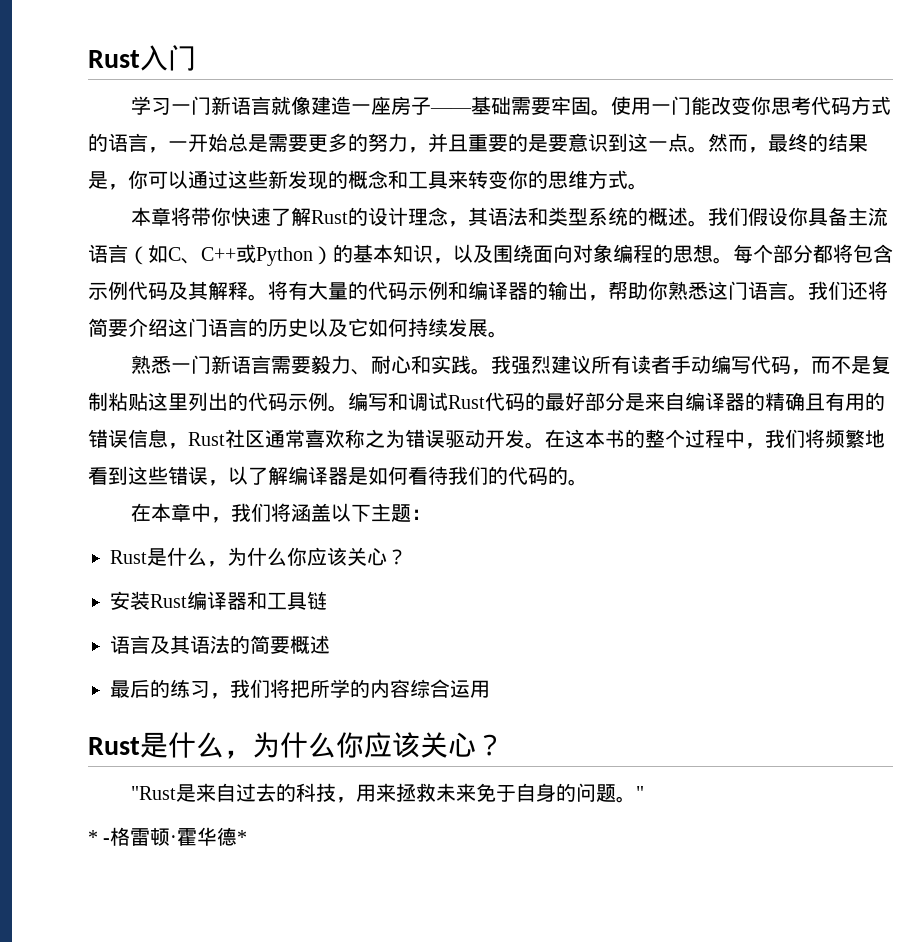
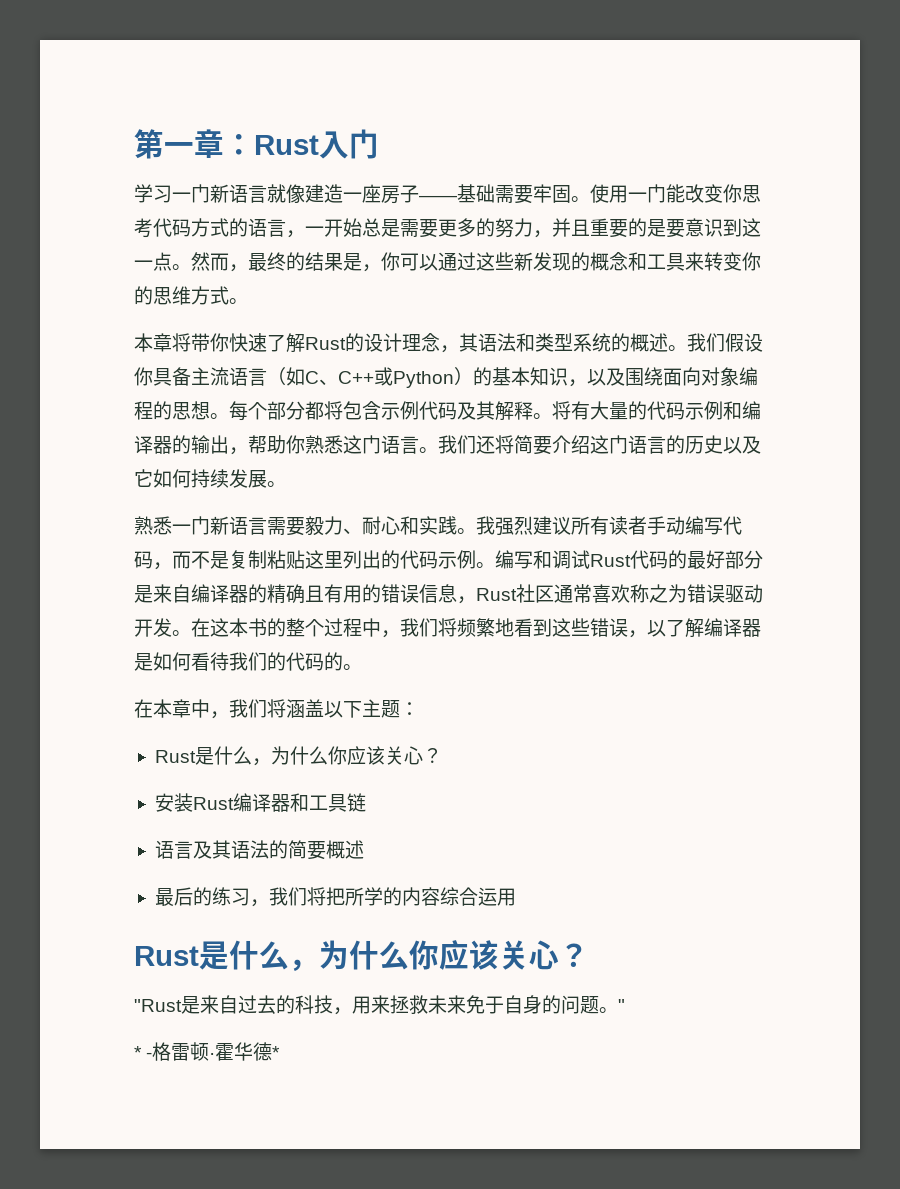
- Rust入门
+ 第一章：Rust入门

